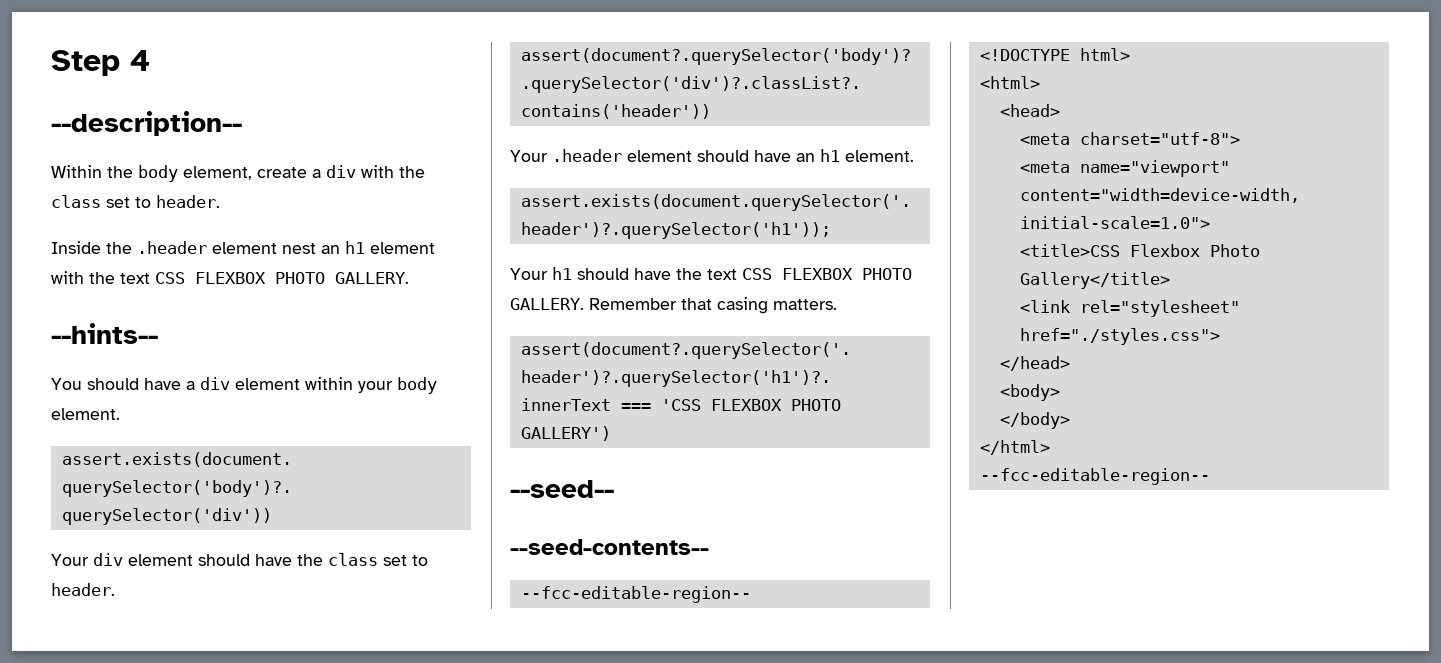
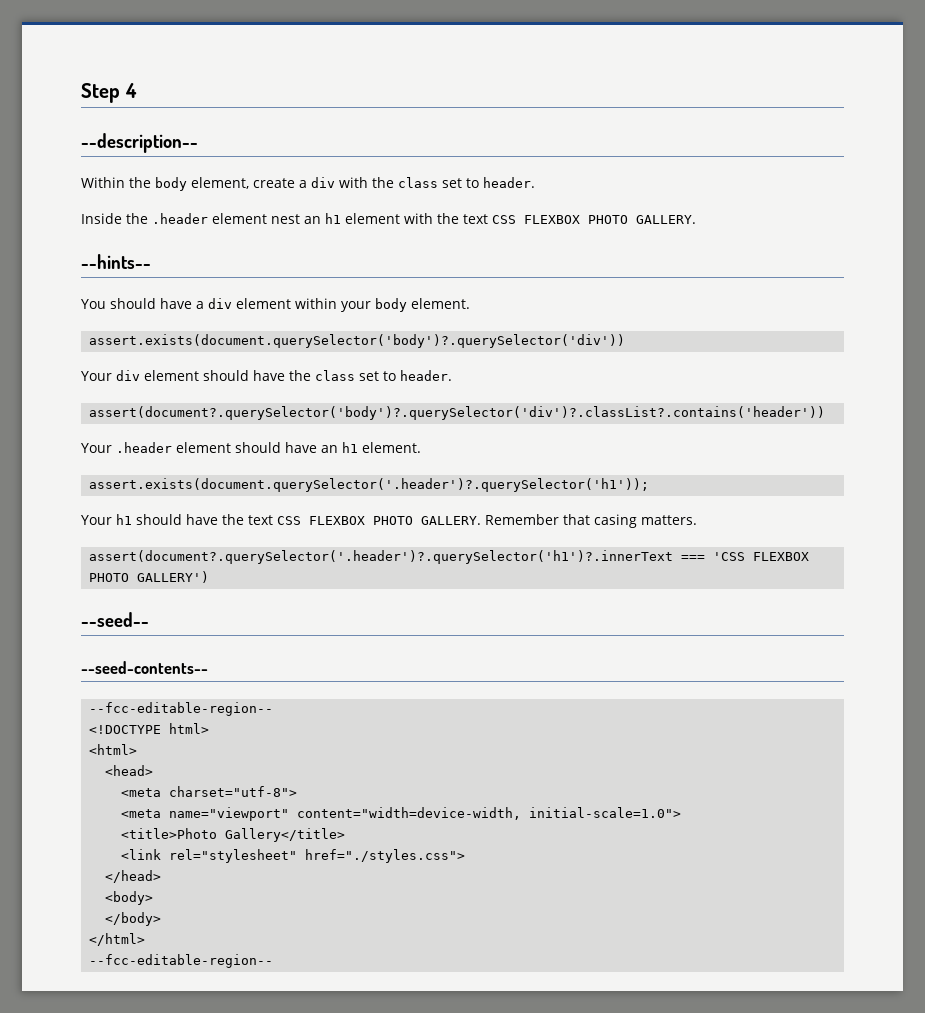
- <title>CSS Flexbox Photo Gallery</title>
+ <title>Photo Gallery</title>

